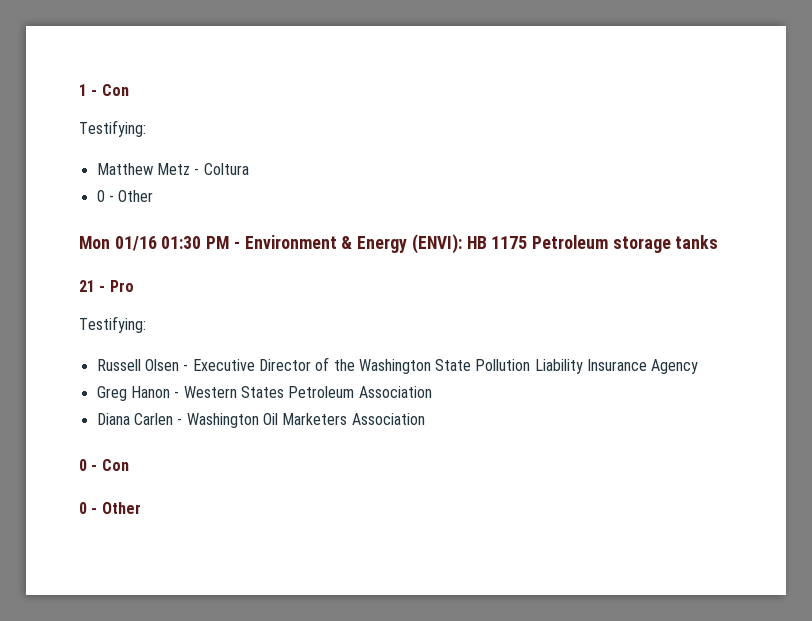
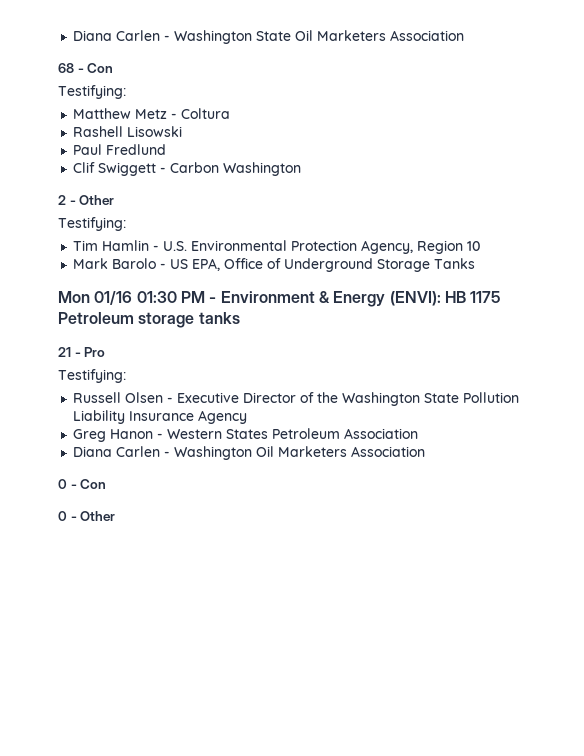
- 1 - Con
+ Diana Carlen - Washington State Oil Marketers Association
+ 68 - Con
  Matthew Metz - Coltura
- 0 - Other
+ Rashell Lisowski
+ Paul Fredlund
+ Clif Swiggett - Carbon Washington
+ 2 - Other
+ Testifying:
+ Tim Hamlin - U.S. Environmental Protection Agency, Region 10
+ Mark Barolo - US EPA, Office of Underground Storage Tanks

